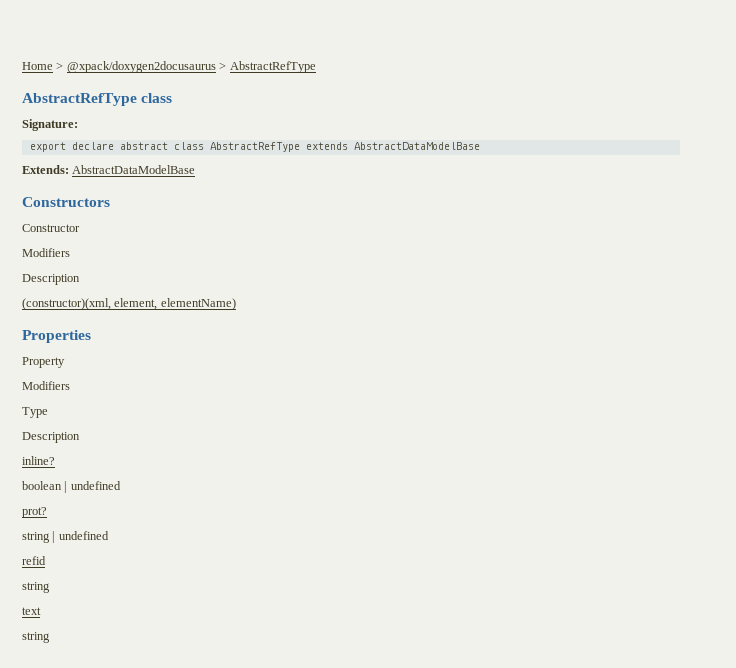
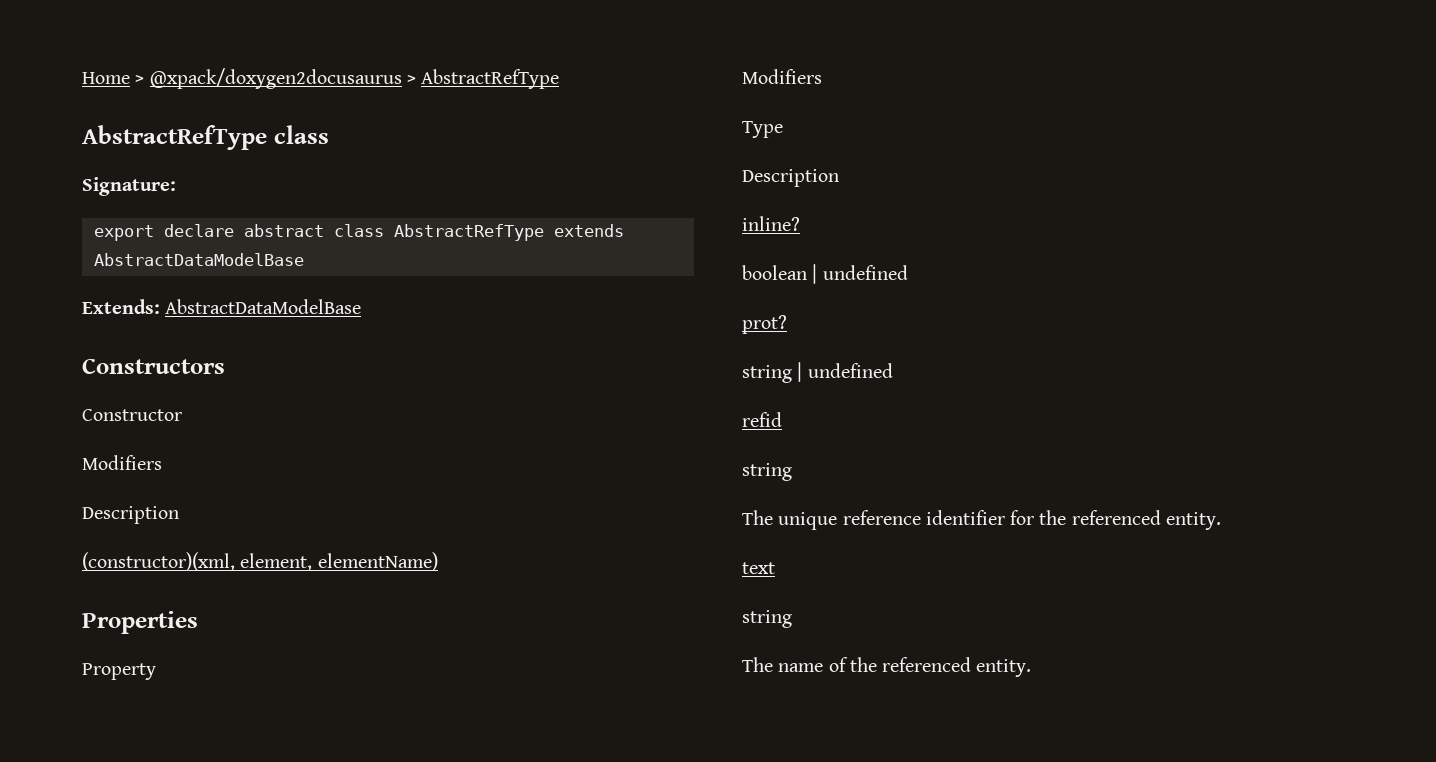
+ The unique reference identifier for the referenced entity.
  text
  string
+ The name of the referenced entity.

